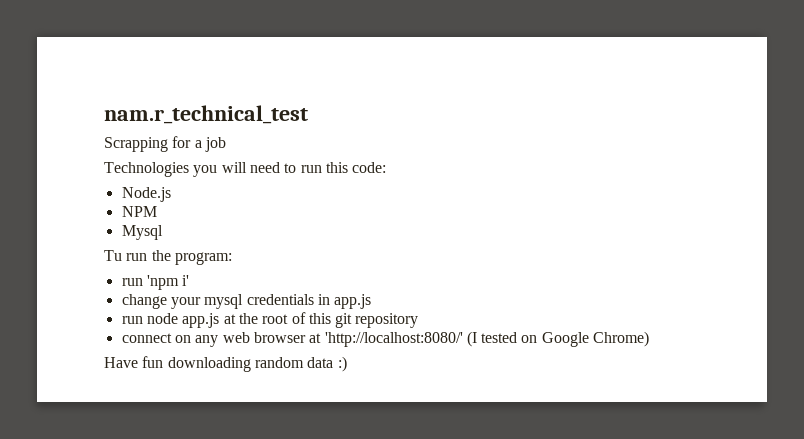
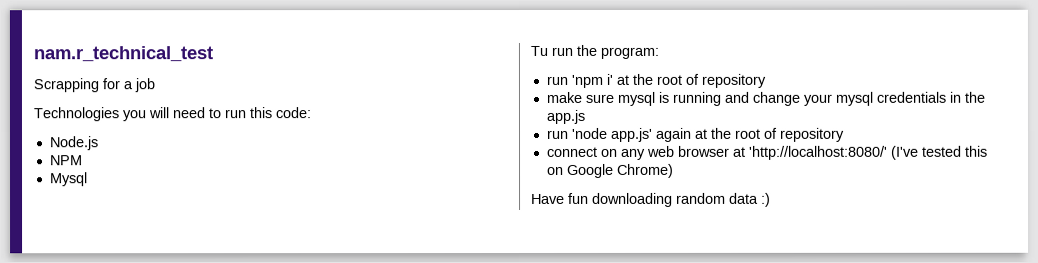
- run 'npm i'
- change your mysql credentials in app.js
+ run 'npm i' at the root of repository
+ make sure mysql is running and change your mysql credentials in the app.js
- run node app.js at the root of this git repository
+ run 'node app.js' again at the root of repository
- connect on any web browser at 'http://localhost:8080/' (I tested on Google Chrome)
+ connect on any web browser at 'http://localhost:8080/' (I've tested this on Google Chrome)

